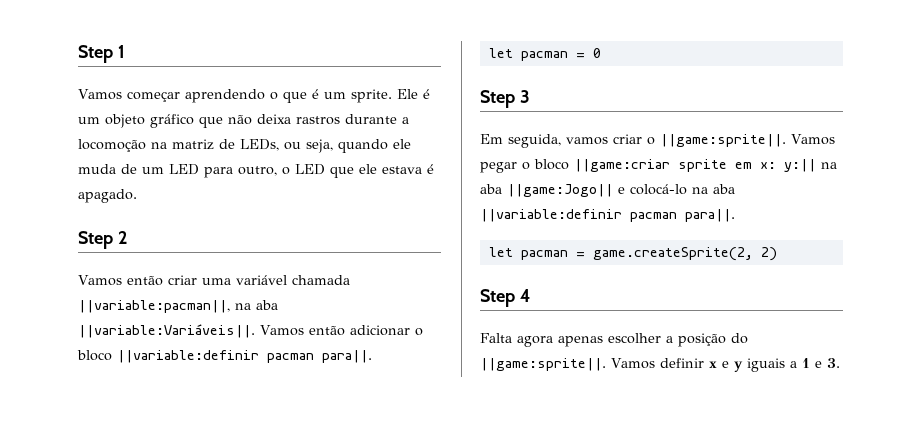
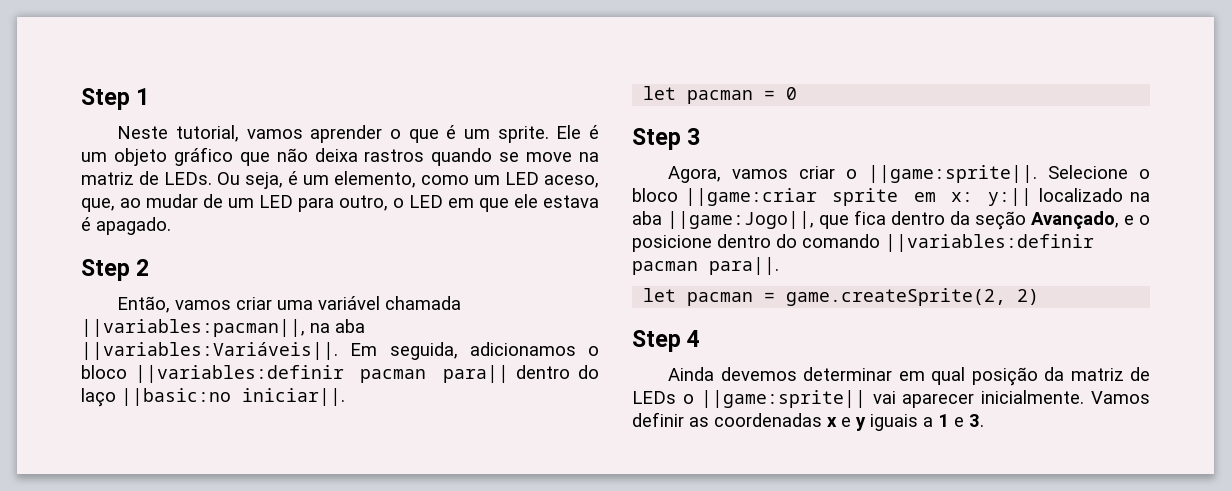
- Vamos começar aprendendo o que é um sprite.
+ Neste tutorial, vamos aprender o que é um sprite.
- Ele é um objeto gráfico que não deixa rastros durante a locomoção na matriz de LEDs, ou seja, quando ele muda de um LED para outro, o LED que ele estava é apagado.
+ Ele é um objeto gráfico que não deixa rastros quando se move na matriz de LEDs. Ou seja, é um elemento, como um LED aceso, que, ao mudar de um LED para outro, o LED em que ele estava é apagado.
- Vamos então criar uma variável chamada ||variable:pacman||, na aba ||variable:Variáveis||. Vamos então adicionar o bloco ||variable:definir pacman para||.
+ Então, vamos criar uma variável chamada ||variables:pacman||, na aba ||variables:Variáveis||. Em seguida, adicionamos o bloco ||variables:definir pacman para|| dentro do laço ||basic:no iniciar||.
- Em seguida, vamos criar o ||game:sprite||.
+ Agora, vamos criar o ||game:sprite||.
- Vamos pegar o bloco ||game:criar sprite em x: y:|| na aba ||game:Jogo|| e colocá-lo na aba ||variable:definir pacman para||.
+ Selecione o bloco ||game:criar sprite em x: y:|| localizado na aba ||game:Jogo||, que fica dentro da seção Avançado, e o posicione dentro do comando ||variables:definir pacman para||.
- Falta agora apenas escolher a posição do ||game:sprite||. Vamos definir x e y iguais a 1 e 3.
+ Ainda devemos determinar em qual posição da matriz de LEDs o ||game:sprite|| vai aparecer inicialmente. Vamos definir as coordenadas x e y iguais a 1 e 3.

